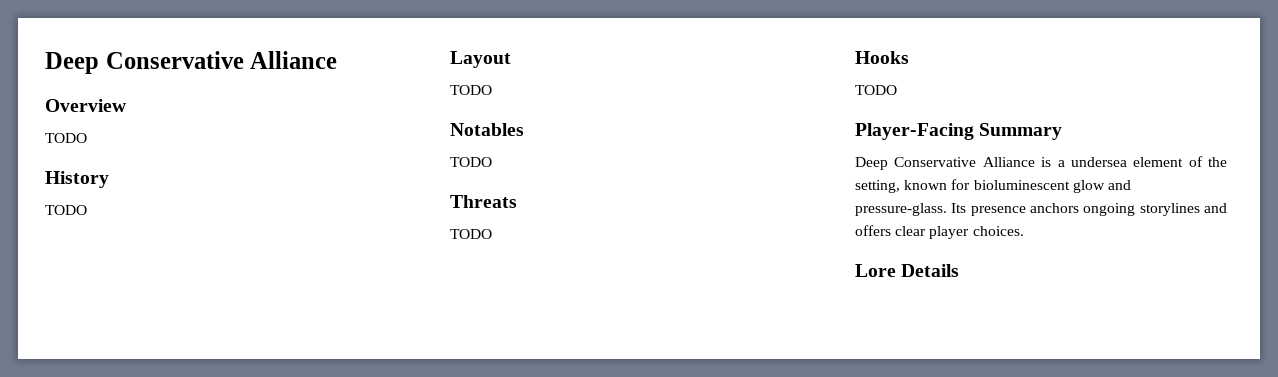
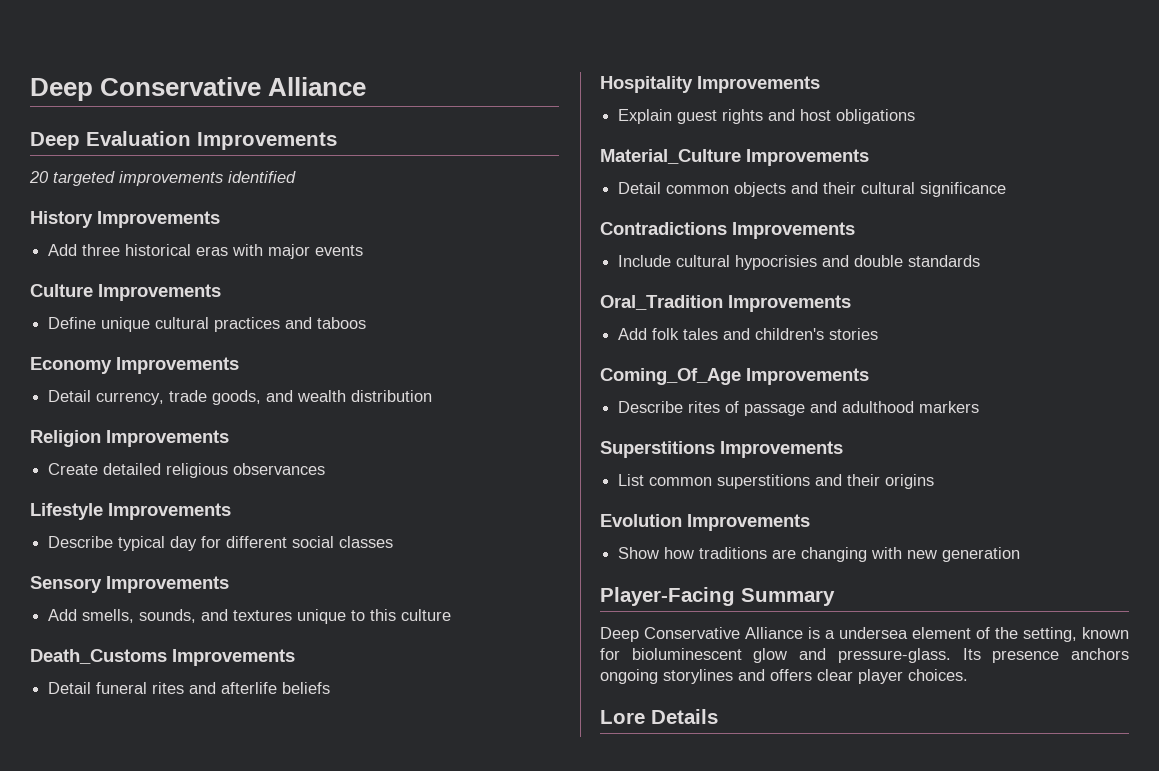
- Overview
- TODO
- History
- TODO
- Layout
- TODO
- Notables
- TODO
- Threats
- TODO
- Hooks
- TODO
+ Deep Evaluation Improvements
+ 20 targeted improvements identified
+ History Improvements
+ Add three historical eras with major events
+ Culture Improvements
+ Define unique cultural practices and taboos
+ Economy Improvements
+ Detail currency, trade goods, and wealth distribution
+ Religion Improvements
+ Create detailed religious observances
+ Lifestyle Improvements
+ Describe typical day for different social classes
+ Sensory Improvements
+ Add smells, sounds, and textures unique to this culture
+ Death_Customs Improvements
+ Detail funeral rites and afterlife beliefs
+ Hospitality Improvements
+ Explain guest rights and host obligations
+ Material_Culture Improvements
+ Detail common objects and their cultural significance
+ Contradictions Improvements
+ Include cultural hypocrisies and double standards
+ Oral_Tradition Improvements
+ Add folk tales and children's stories
+ Coming_Of_Age Improvements
+ Describe rites of passage and adulthood markers
+ Superstitions Improvements
+ List common superstitions and their origins
+ Evolution Improvements
+ Show how traditions are changing with new generation

